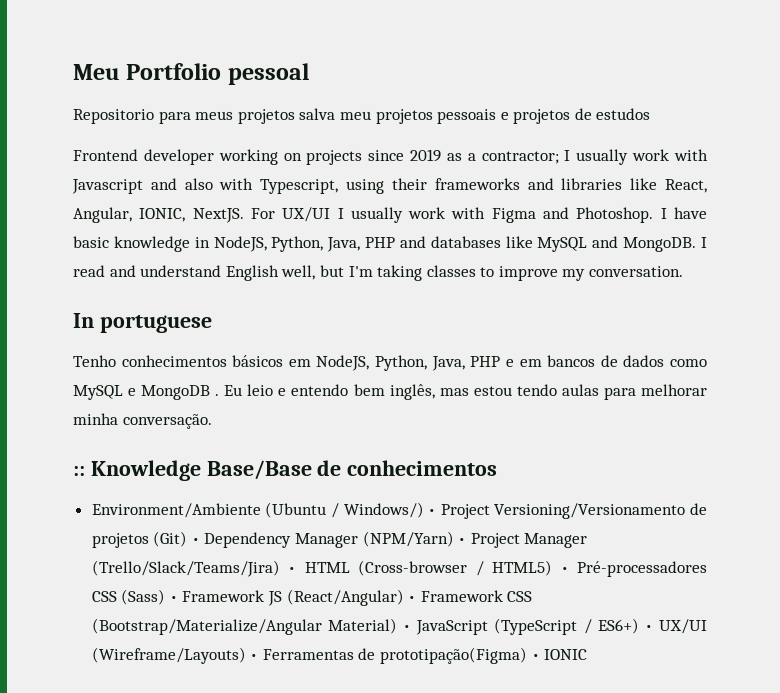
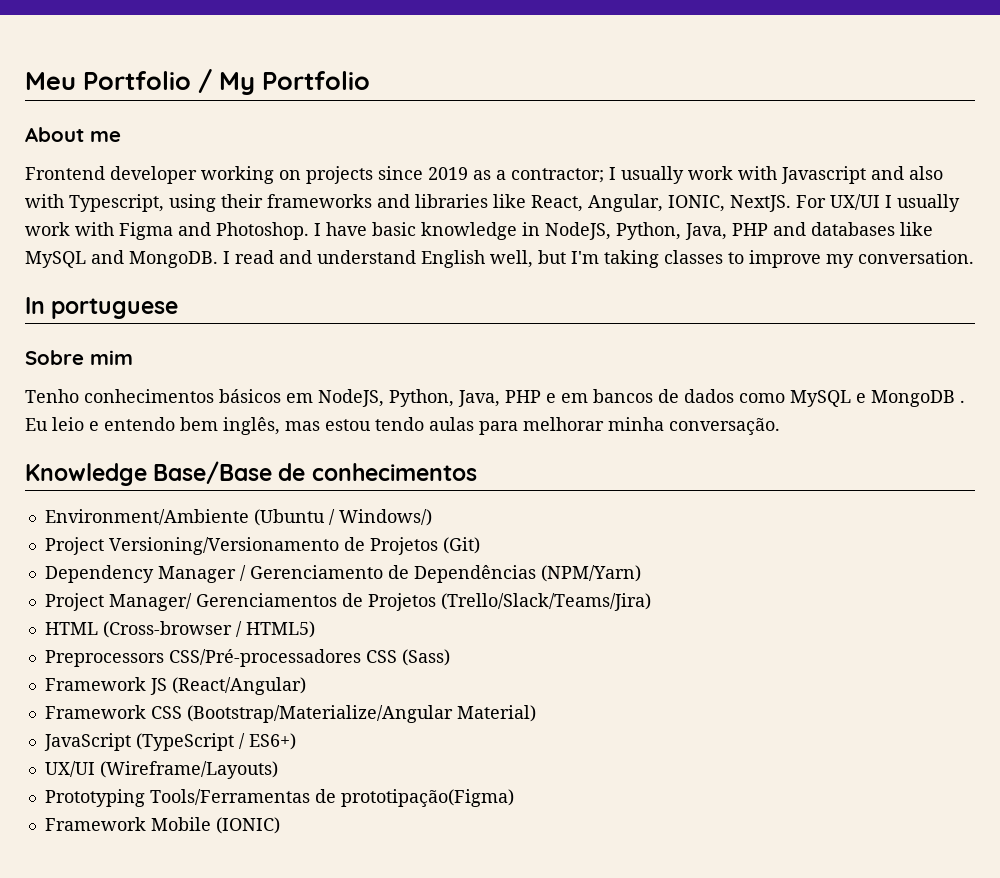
- Meu Portfolio pessoal
- Repositorio para meus projetos salva meu projetos pessoais e projetos de estudos
+ Meu Portfolio / My Portfolio
+ About me
+ Sobre mim
- :: Knowledge Base/Base de conhecimentos
+ Knowledge Base/Base de conhecimentos
- Environment/Ambiente (Ubuntu / Windows/) • Project Versioning/Versionamento de projetos (Git) • Dependency Manager (NPM/Yarn) • Project Manager (Trello/Slack/Teams/Jira) • HTML (Cross-browser / HTML5) • Pré-processadores CSS (Sass) • Framework JS (React/Angular) • Framework CSS (Bootstrap/Materialize/Angular Material) • JavaScript (TypeScript / ES6+) • UX/UI (Wireframe/Layouts) • Ferramentas de prototipação(Figma) • IONIC
+ Environment/Ambiente (Ubuntu / Windows/)
+ Project Versioning/Versionamento de Projetos (Git)
+ Dependency Manager / Gerenciamento de Dependências (NPM/Yarn)
+ Project Manager/ Gerenciamentos de Projetos (Trello/Slack/Teams/Jira)
+ HTML (Cross-browser / HTML5)
+ Preprocessors CSS/Pré-processadores CSS (Sass)
+ Framework JS (React/Angular)
+ Framework CSS (Bootstrap/Materialize/Angular Material)
+ JavaScript (TypeScript / ES6+)
+ UX/UI (Wireframe/Layouts)
+ Prototyping Tools/Ferramentas de prototipação(Figma)
+ Framework Mobile (IONIC)

